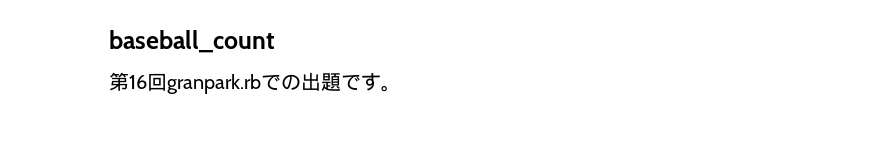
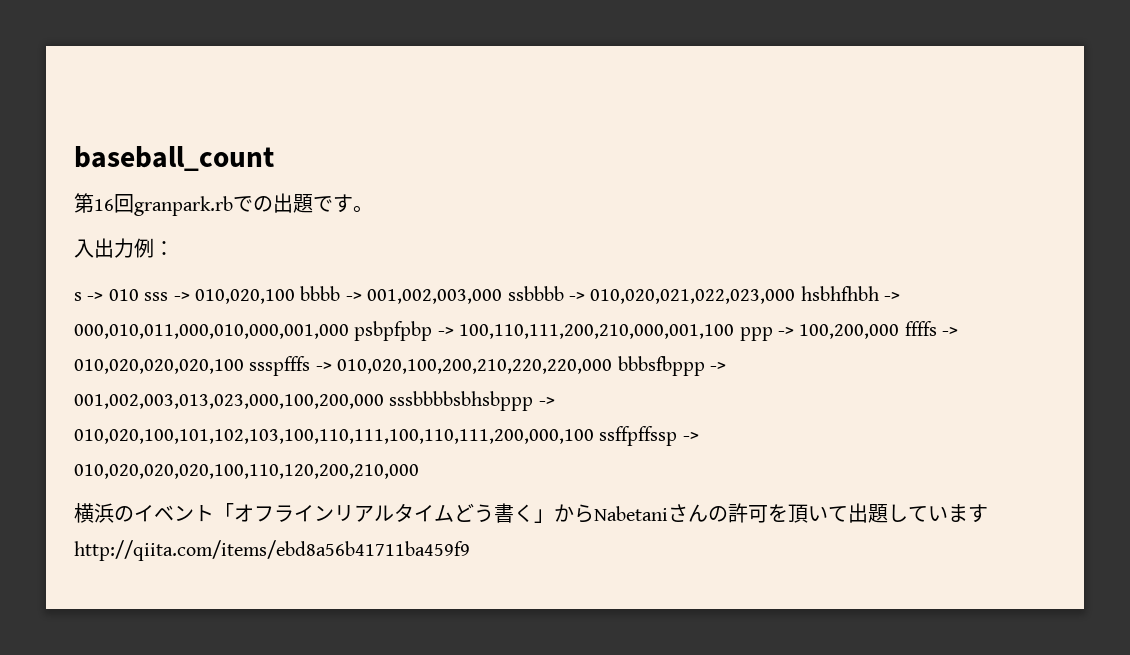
+ 入出力例：
+ s -> 010 sss -> 010,020,100 bbbb -> 001,002,003,000 ssbbbb -> 010,020,021,022,023,000 hsbhfhbh -> 000,010,011,000,010,000,001,000 psbpfpbp -> 100,110,111,200,210,000,001,100 ppp -> 100,200,000 ffffs -> 010,020,020,020,100 ssspfffs -> 010,020,100,200,210,220,220,000 bbbsfbppp -> 001,002,003,013,023,000,100,200,000 sssbbbbsbhsbppp -> 010,020,100,101,102,103,100,110,111,100,110,111,200,000,100 ssffpffssp -> 010,020,020,020,100,110,120,200,210,000
+ 横浜のイベント「オフラインリアルタイムどう書く」からNabetaniさんの許可を頂いて出題していますhttp://qiita.com/items/ebd8a56b41711ba459f9

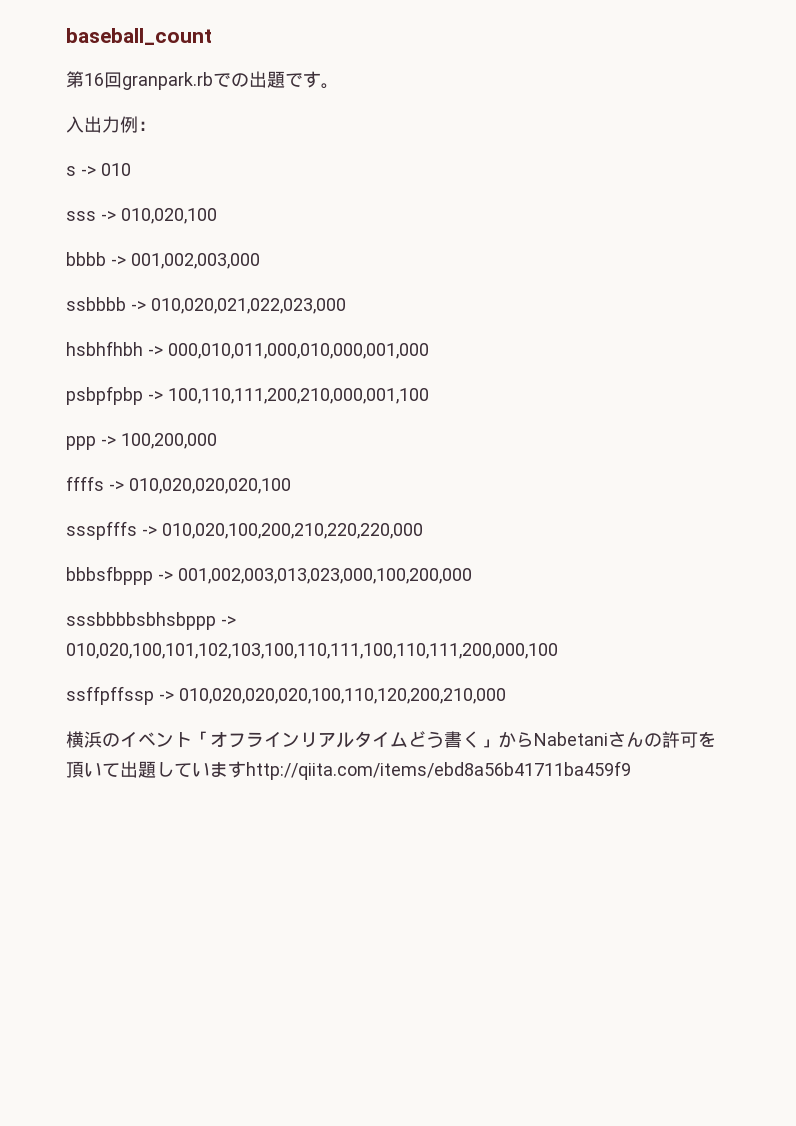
- s -> 010 sss -> 010,020,100 bbbb -> 001,002,003,000 ssbbbb -> 010,020,021,022,023,000 hsbhfhbh -> 000,010,011,000,010,000,001,000 psbpfpbp -> 100,110,111,200,210,000,001,100 ppp -> 100,200,000 ffffs -> 010,020,020,020,100 ssspfffs -> 010,020,100,200,210,220,220,000 bbbsfbppp -> 001,002,003,013,023,000,100,200,000 sssbbbbsbhsbppp -> 010,020,100,101,102,103,100,110,111,100,110,111,200,000,100 ssffpffssp -> 010,020,020,020,100,110,120,200,210,000
+ s -> 010
+ sss -> 010,020,100
+ bbbb -> 001,002,003,000
+ ssbbbb -> 010,020,021,022,023,000
+ hsbhfhbh -> 000,010,011,000,010,000,001,000
+ psbpfpbp -> 100,110,111,200,210,000,001,100
+ ppp -> 100,200,000
+ ffffs -> 010,020,020,020,100
+ ssspfffs -> 010,020,100,200,210,220,220,000
+ bbbsfbppp -> 001,002,003,013,023,000,100,200,000
+ sssbbbbsbhsbppp -> 010,020,100,101,102,103,100,110,111,100,110,111,200,000,100
+ ssffpffssp -> 010,020,020,020,100,110,120,200,210,000

